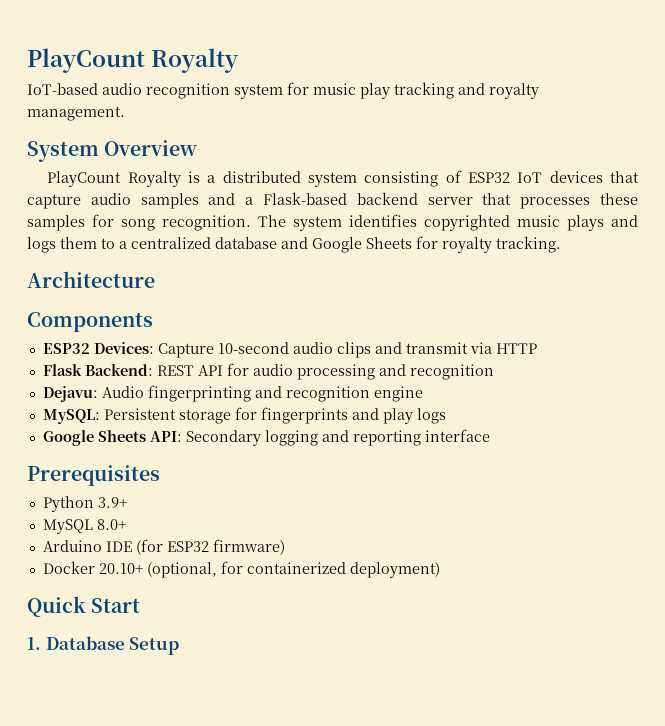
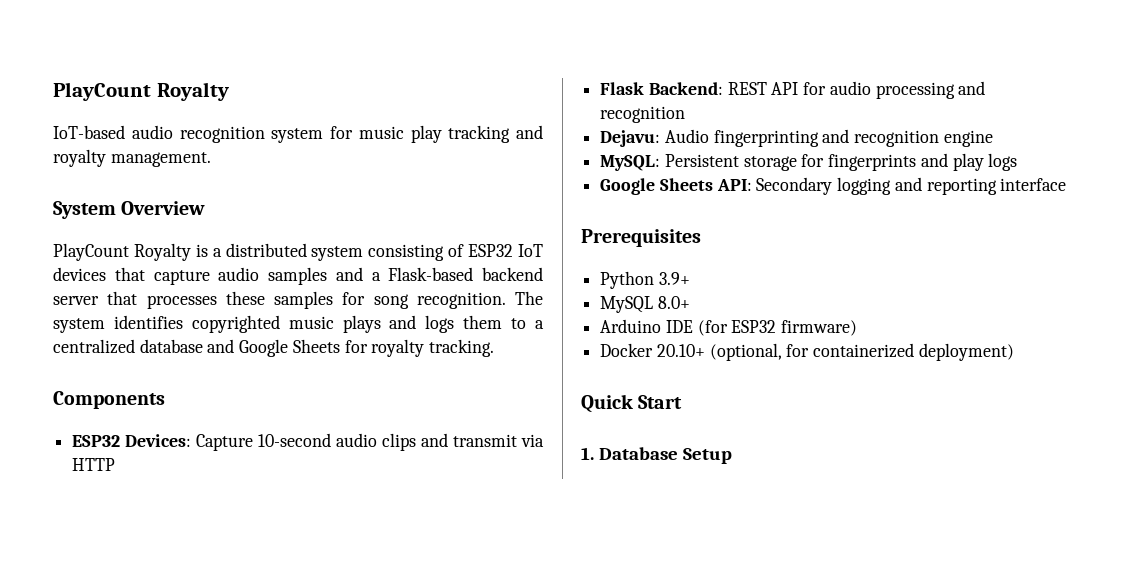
- Architecture

